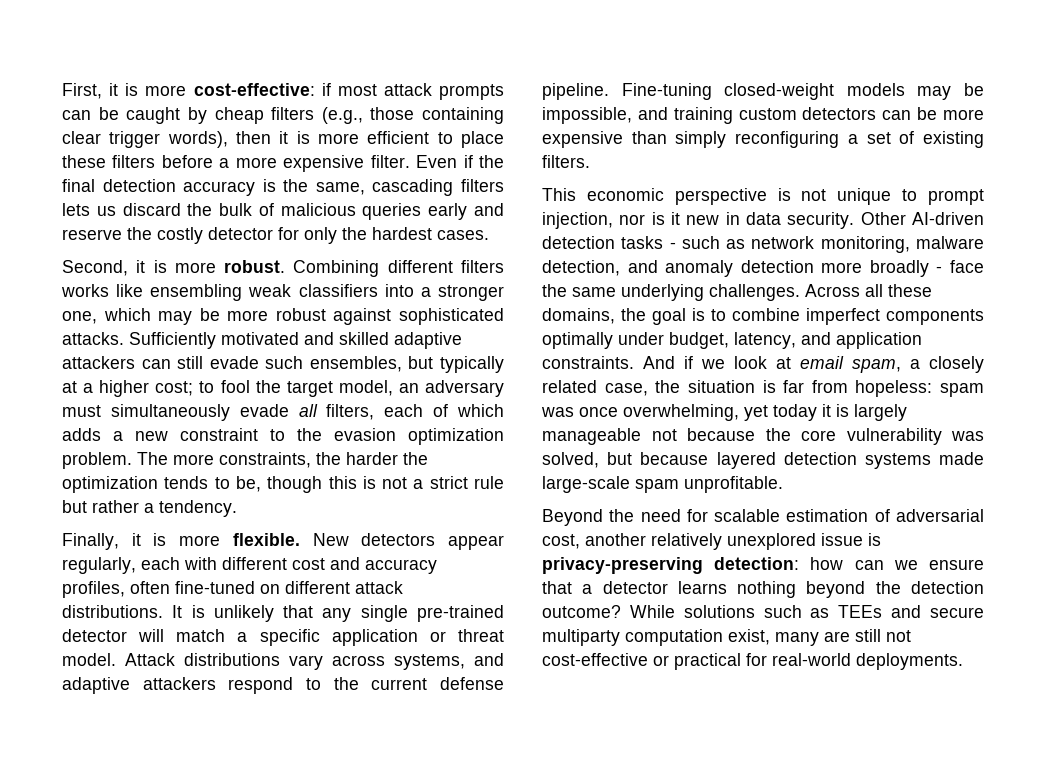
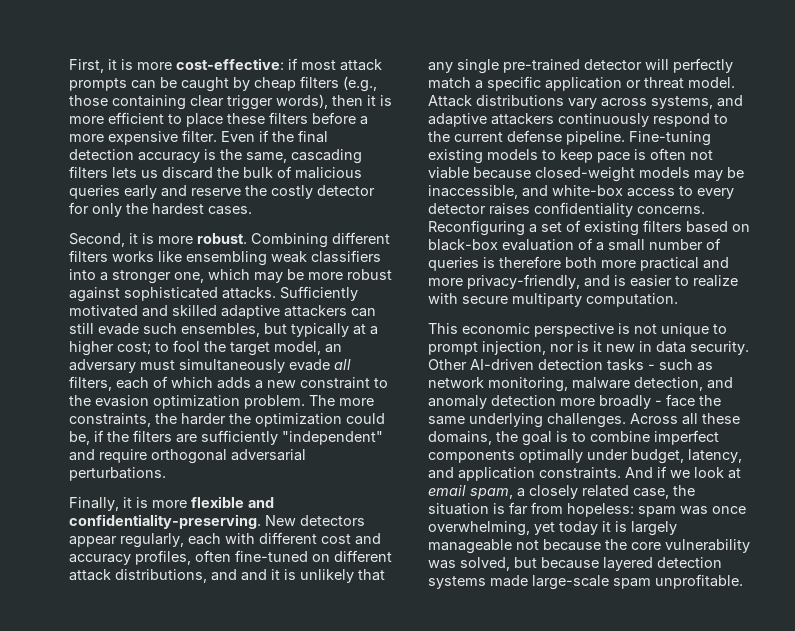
- The more constraints, the harder the optimization tends to be, though this is not a strict rule but rather a tendency.
+ The more constraints, the harder the optimization could be, if the filters are sufficiently "independent" and require orthogonal adversarial perturbations.
- Finally, it is more flexible.
+ Finally, it is more flexible and confidentiality-preserving.
- New detectors appear regularly, each with different cost and accuracy profiles, often fine-tuned on different attack distributions. It is unlikely that any single pre-trained detector will match a specific application or threat model.
+ New detectors appear regularly, each with different cost and accuracy profiles, often fine-tuned on different attack distributions, and and it is unlikely that any single pre-trained detector will perfectly match a specific application or threat model.
- Attack distributions vary across systems, and adaptive attackers respond to the current defense pipeline.
+ Attack distributions vary across systems, and adaptive attackers continuously respond to the current defense pipeline.
- Fine-tuning closed-weight models may be impossible, and training custom detectors can be more expensive than simply reconfiguring a set of existing filters.
+ Fine-tuning existing models to keep pace is often not viable because closed-weight models may be inaccessible, and white-box access to every detector raises confidentiality concerns. Reconfiguring a set of existing filters based on black-box evaluation of a small number of queries is therefore both more practical and more privacy-friendly, and is easier to realize with secure multiparty computation.
- Beyond the need for scalable estimation of adversarial cost, another relatively unexplored issue is privacy-preserving detection: how can we ensure that a detector learns nothing beyond the detection outcome? While solutions such as TEEs and secure multiparty computation exist, many are still not cost-effective or practical for real-world deployments.

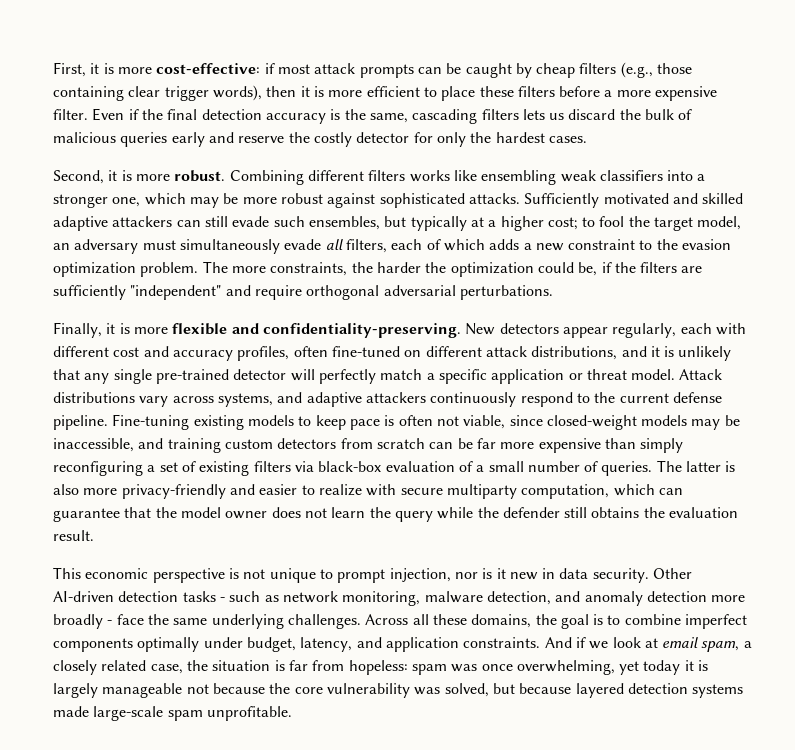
- New detectors appear regularly, each with different cost and accuracy profiles, often fine-tuned on different attack distributions, and and it is unlikely that any single pre-trained detector will perfectly match a specific application or threat model.
+ New detectors appear regularly, each with different cost and accuracy profiles, often fine-tuned on different attack distributions, and it is unlikely that any single pre-trained detector will perfectly match a specific application or threat model.
- Fine-tuning existing models to keep pace is often not viable because closed-weight models may be inaccessible, and white-box access to every detector raises confidentiality concerns. Reconfiguring a set of existing filters based on black-box evaluation of a small number of queries is therefore both more practical and more privacy-friendly, and is easier to realize with secure multiparty computation.
+ Fine-tuning existing models to keep pace is often not viable, since closed-weight models may be inaccessible, and training custom detectors from scratch can be far more expensive than simply reconfiguring a set of existing filters via black-box evaluation of a small number of queries. The latter is also more privacy-friendly and easier to realize with secure multiparty computation, which can guarantee that the model owner does not learn the query while the defender still obtains the evaluation result.

